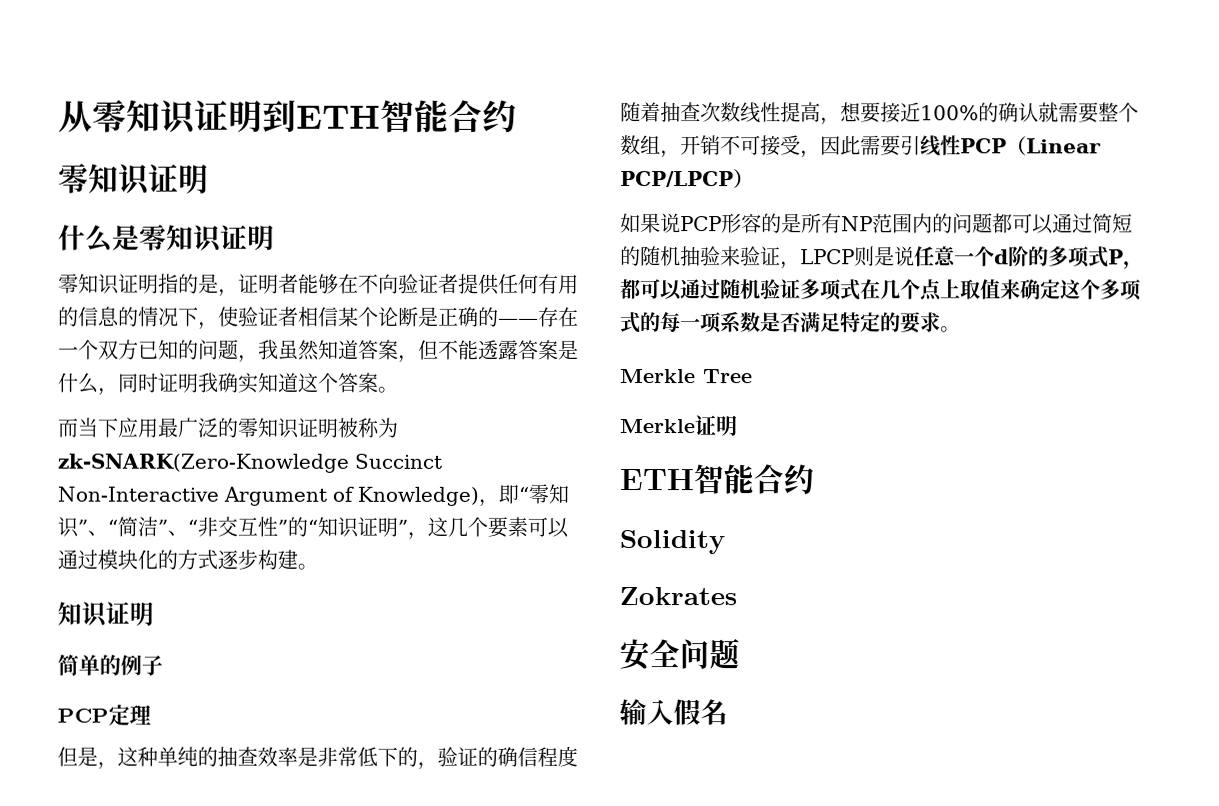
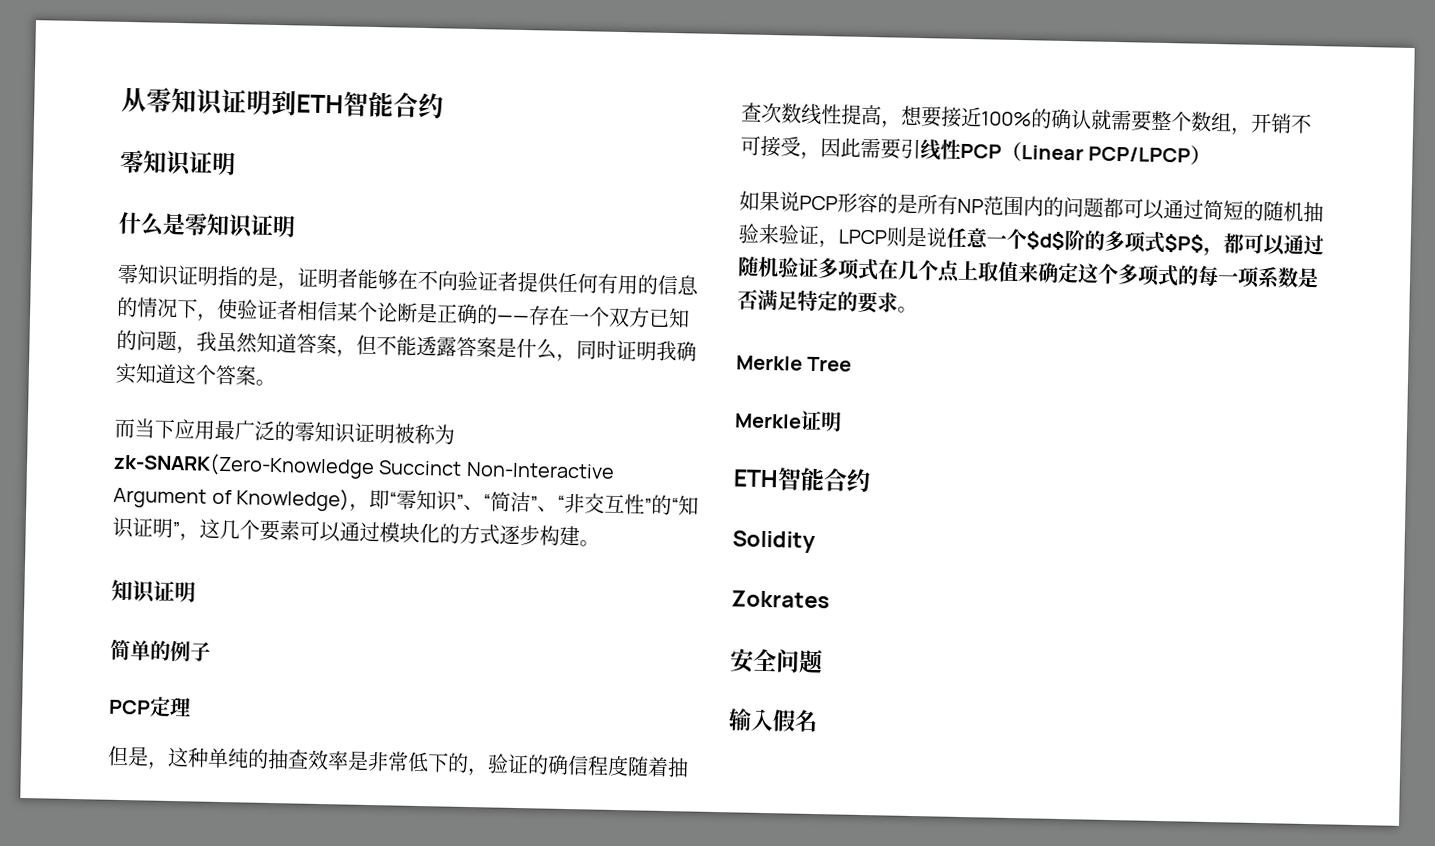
- 如果说PCP形容的是所有NP范围内的问题都可以通过简短的随机抽验来验证，LPCP则是说任意一个d阶的多项式P，都可以通过随机验证多项式在几个点上取值来确定这个多项式的每一项系数是否满足特定的要求。
+ 如果说PCP形容的是所有NP范围内的问题都可以通过简短的随机抽验来验证，LPCP则是说任意一个$d$阶的多项式$P$，都可以通过随机验证多项式在几个点上取值来确定这个多项式的每一项系数是否满足特定的要求。

